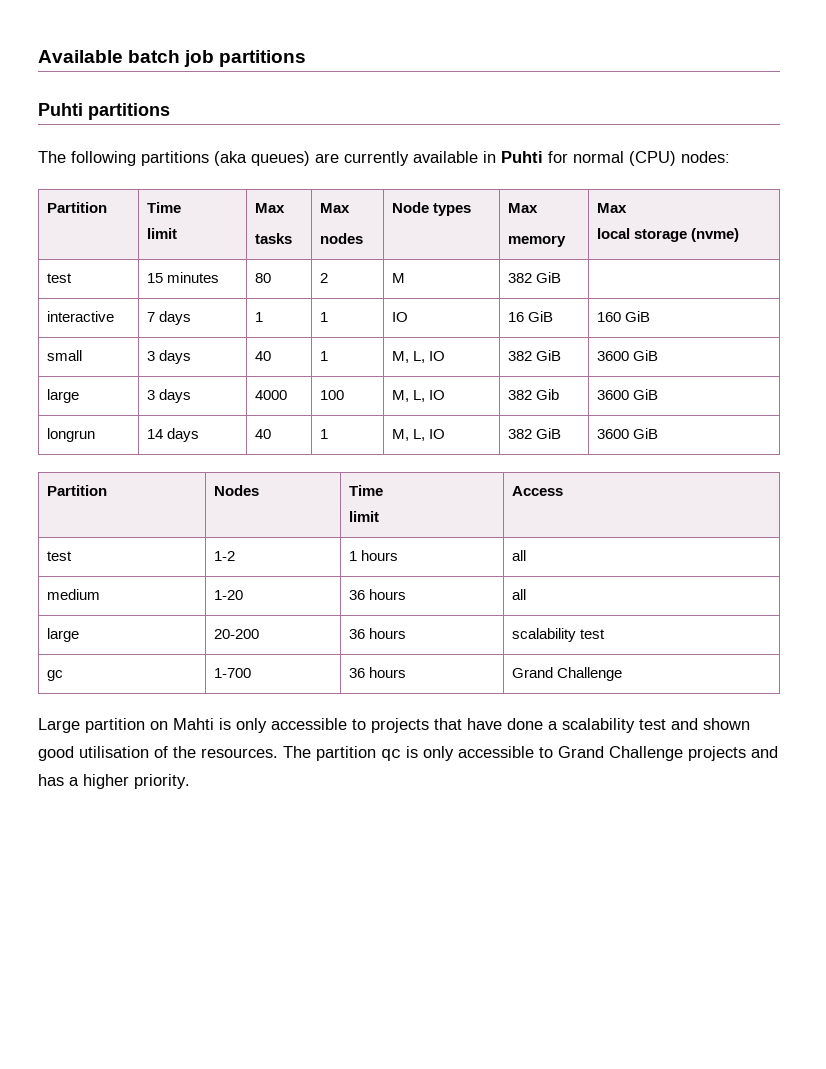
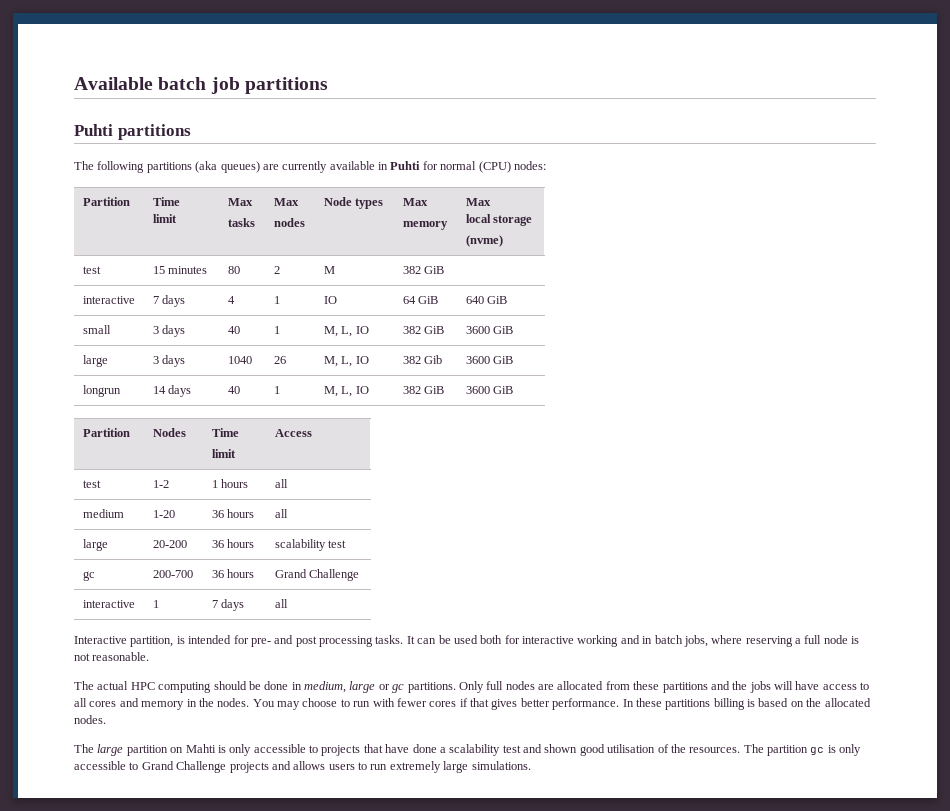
  Partition | Time
  limit | Max
  tasks | Max
  nodes | Node types | Max
  memory | Max
- local storage (nvme)
+ local storage
+ (nvme)
- interactive | 7 days | 1 | 1 | IO | 16 GiB | 160 GiB
+ interactive | 7 days | 4 | 1 | IO | 64 GiB | 640 GiB
- large | 3 days | 4000 | 100 | M, L, IO | 382 Gib | 3600 GiB
+ large | 3 days | 1040 | 26 | M, L, IO | 382 Gib | 3600 GiB
- gc | 1-700 | 36 hours | Grand Challenge
+ gc | 200-700 | 36 hours | Grand Challenge
- Large partition on Mahti is only accessible to projects that have done a scalability test and shown good utilisation of the resources.
+ interactive | 1 | 7 days | all
+ Interactive partition, is intended for pre- and post processing tasks. It can be used both for interactive working and in batch jobs, where reserving a full node is not reasonable.
+ The actual HPC computing should be done in medium, large or gc partitions. Only full nodes are allocated from these partitions and the jobs will have access to all cores and memory in the nodes. You may choose to run with fewer cores if that gives better performance. In these partitions billing is based on the allocated nodes.
+ The large partition on Mahti is only accessible to projects that have done a scalability test and shown good utilisation of the resources.
- The partition qc is only accessible to Grand Challenge projects and has a higher priority.
+ The partition gc is only accessible to Grand Challenge projects and allows users to run extremely large simulations.

